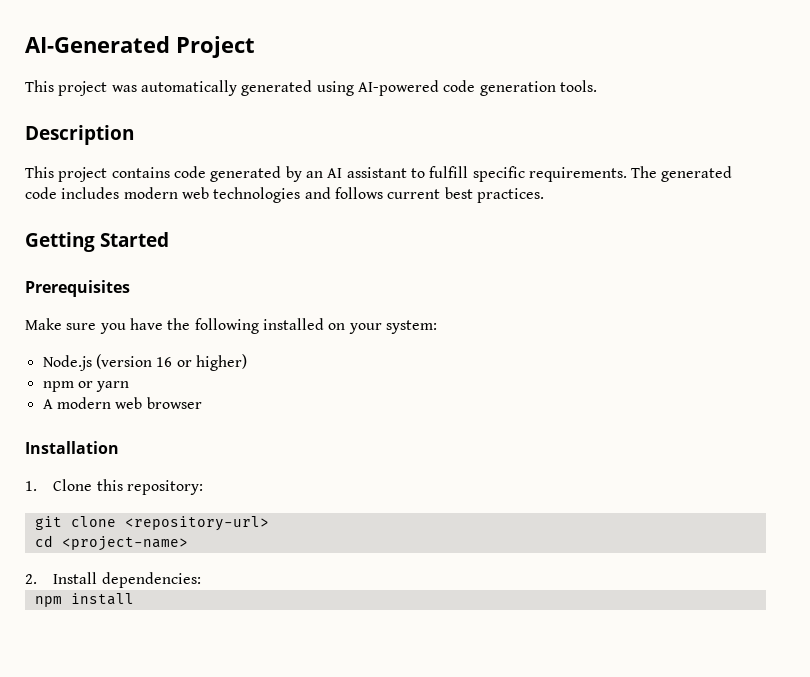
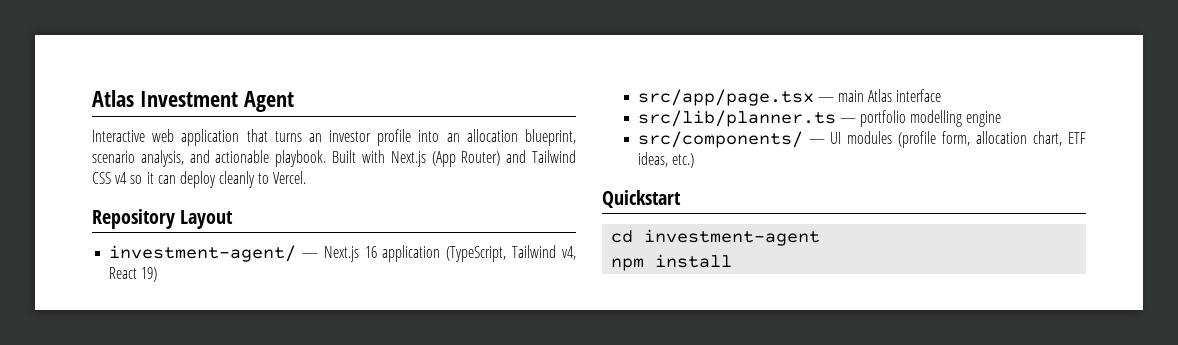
- AI-Generated Project
- This project was automatically generated using AI-powered code generation tools.
- Description
- This project contains code generated by an AI assistant to fulfill specific requirements. The generated code includes modern web technologies and follows current best practices.
- Getting Started
- Prerequisites
- Make sure you have the following installed on your system:
- Node.js (version 16 or higher)
- npm or yarn
- A modern web browser
- Installation
- 1. Clone this repository:
- git clone <repository-url>
- cd <project-name>
- 2. Install dependencies:
+ Atlas Investment Agent
+ Interactive web application that turns an investor profile into an allocation blueprint, scenario analysis, and actionable playbook. Built with Next.js (App Router) and Tailwind CSS v4 so it can deploy cleanly to Vercel.
+ Repository Layout
+ investment-agent/ — Next.js 16 application (TypeScript, Tailwind v4, React 19)
+ src/app/page.tsx — main Atlas interface
+ src/lib/planner.ts — portfolio modelling engine
+ src/components/ — UI modules (profile form, allocation chart, ETF ideas, etc.)
+ Quickstart
+ cd investment-agent

